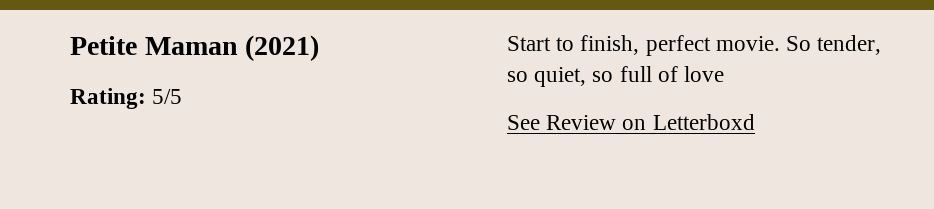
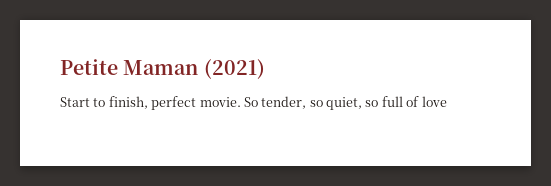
- Rating: 5/5
- See Review on Letterboxd

